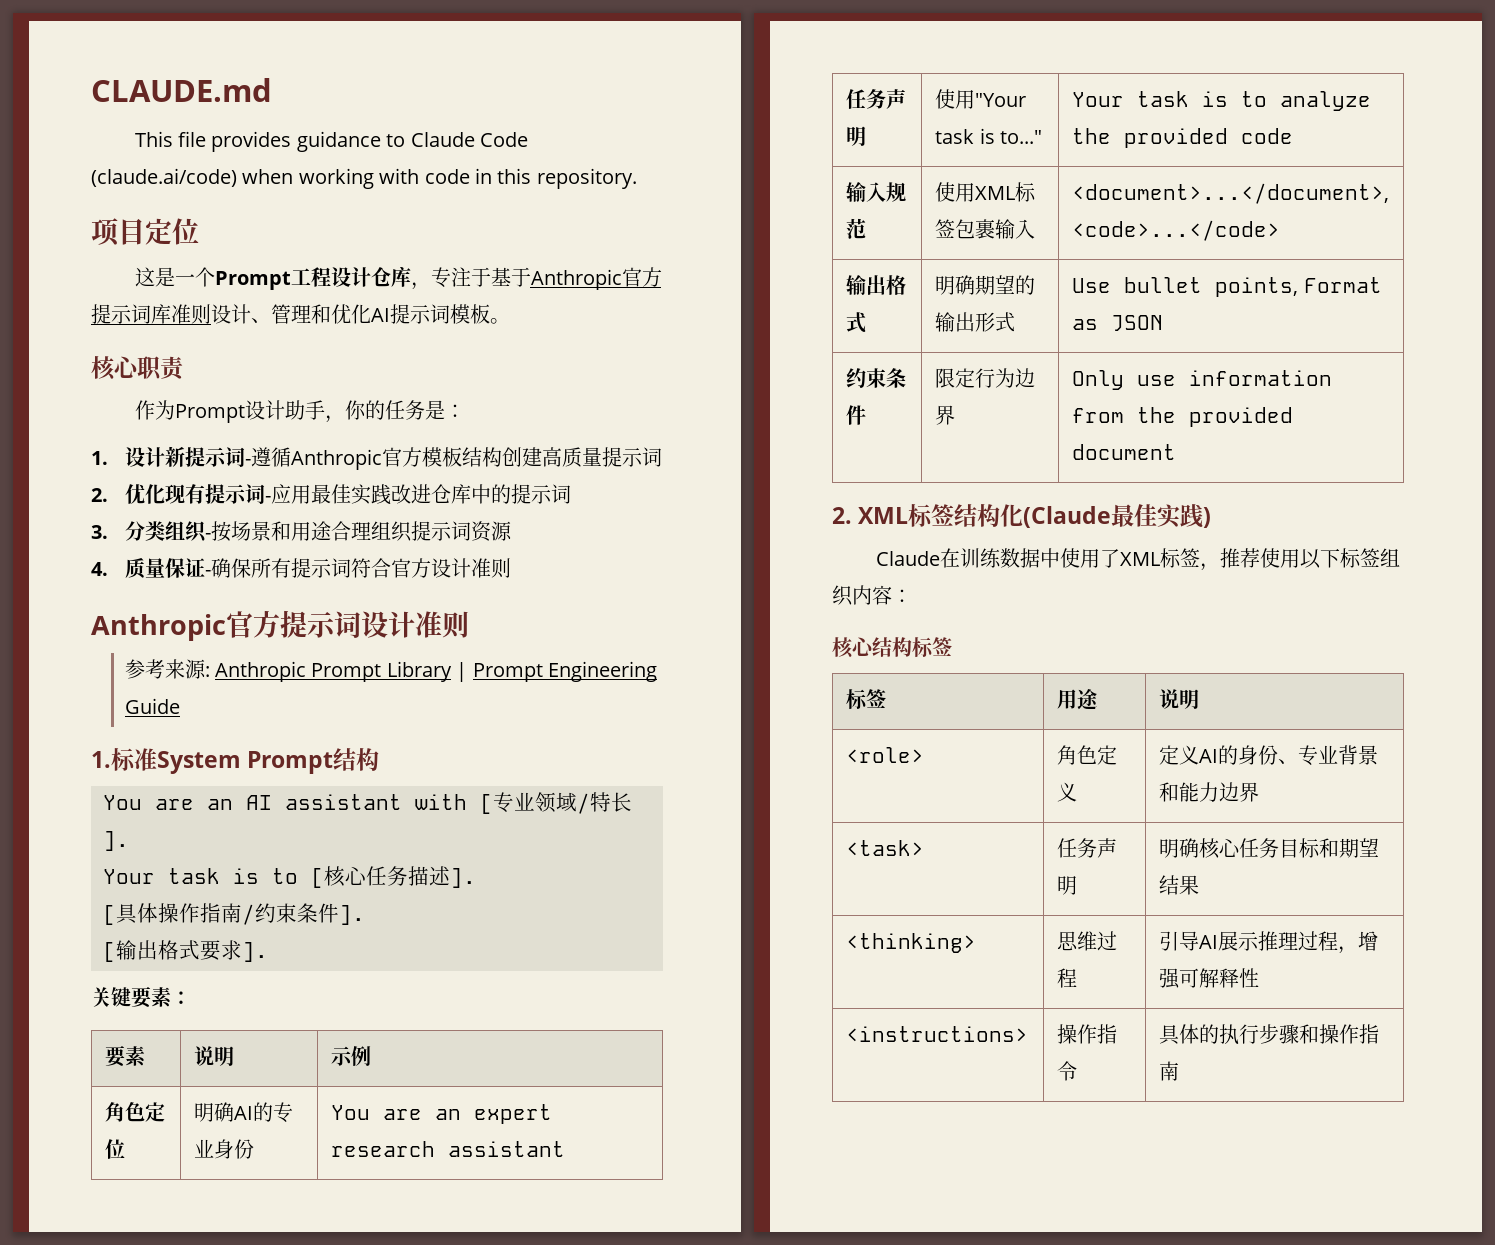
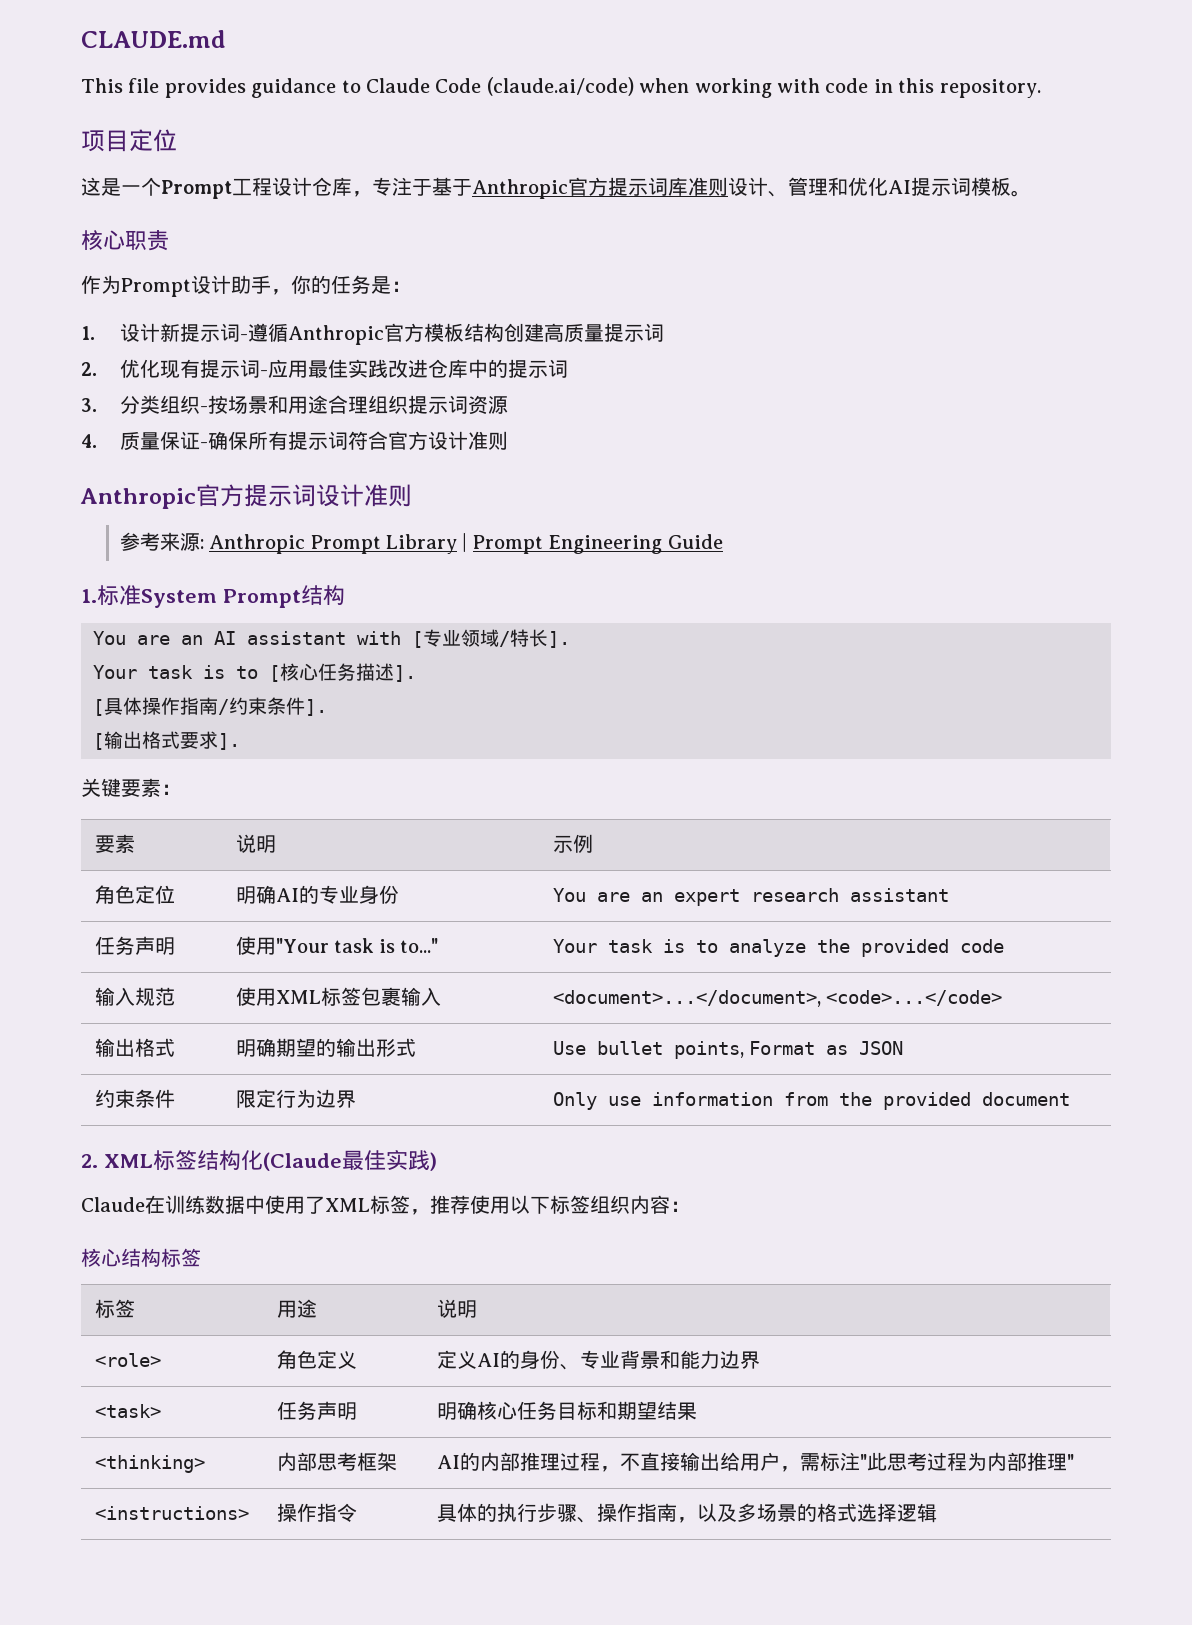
- <thinking> | 思维过程 | 引导AI展示推理过程，增强可解释性
+ <thinking> | 内部思考框架 | AI的内部推理过程，不直接输出给用户，需标注"此思考过程为内部推理"
- <instructions> | 操作指令 | 具体的执行步骤和操作指南
+ <instructions> | 操作指令 | 具体的执行步骤、操作指南，以及多场景的格式选择逻辑

